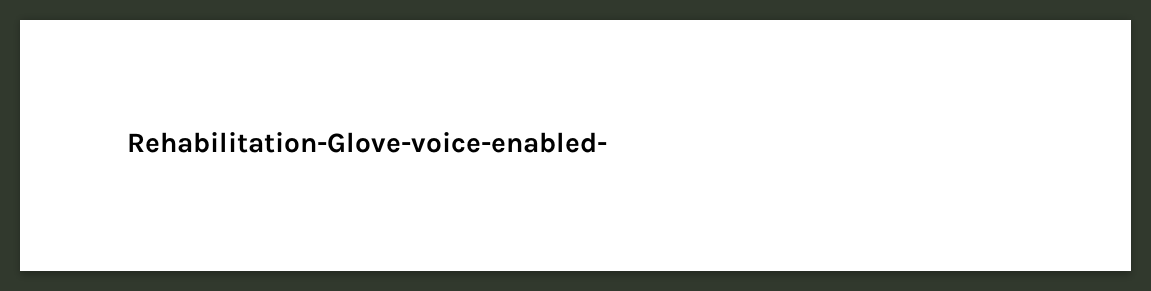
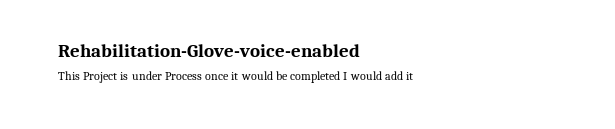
- Rehabilitation-Glove-voice-enabled-
+ Rehabilitation-Glove-voice-enabled
+ This Project is under Process once it would be completed I would add it

